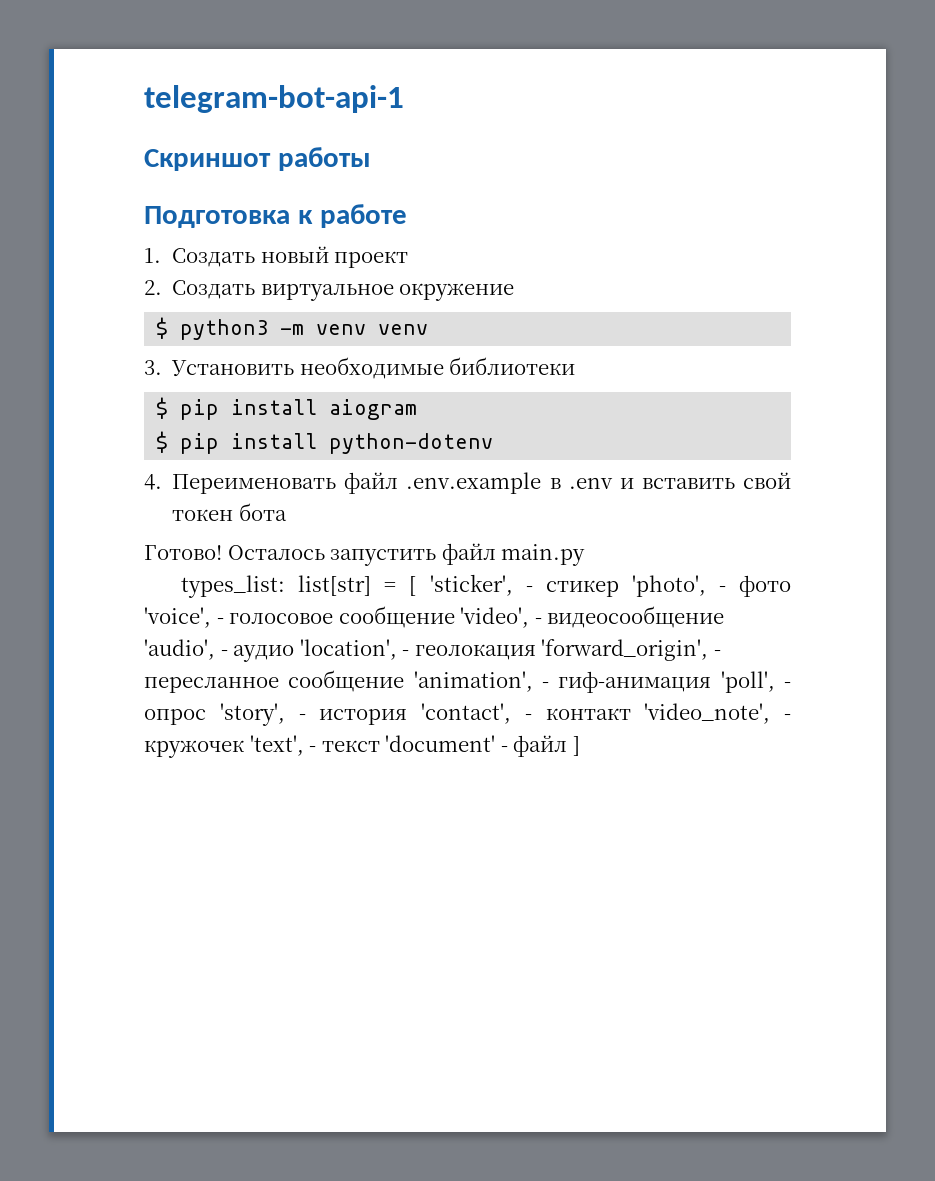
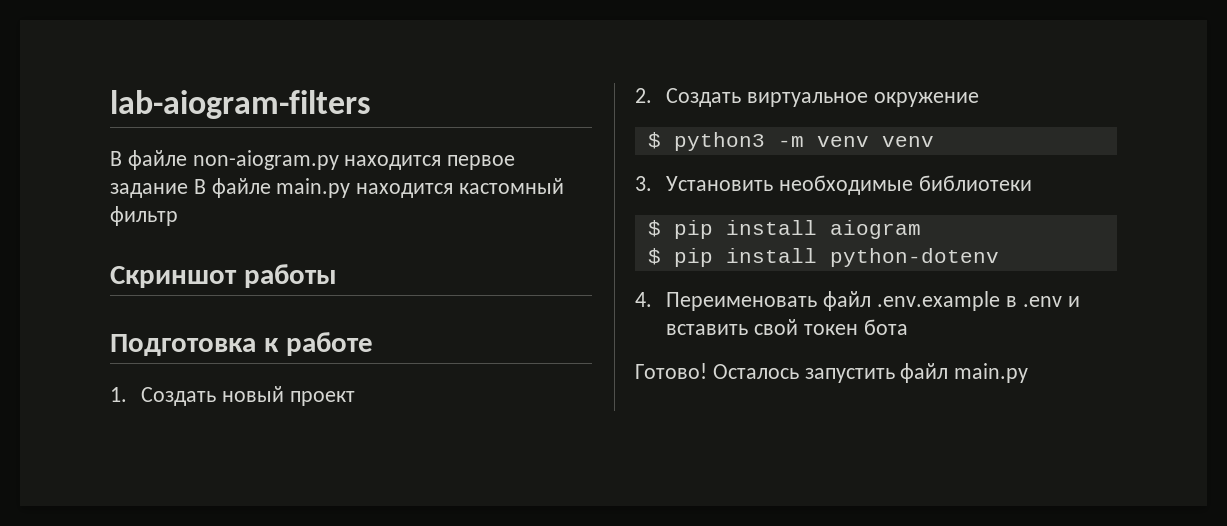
- telegram-bot-api-1
+ lab-aiogram-filters
+ В файле non-aiogram.py находится первое задание В файле main.py находится кастомный фильтр
- types_list: list[str] = [ 'sticker', - стикер 'photo', - фото 'voice', - голосовое сообщение 'video', - видеосообщение 'audio', - аудио 'location', - геолокация 'forward_origin', - пересланное сообщение 'animation', - гиф-анимация 'poll', - опрос 'story', - история 'contact', - контакт 'video_note', - кружочек 'text', - текст 'document' - файл ]

